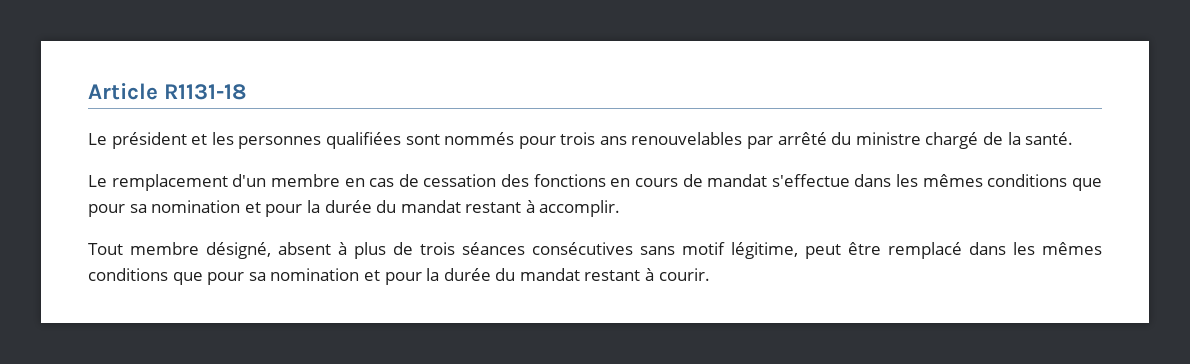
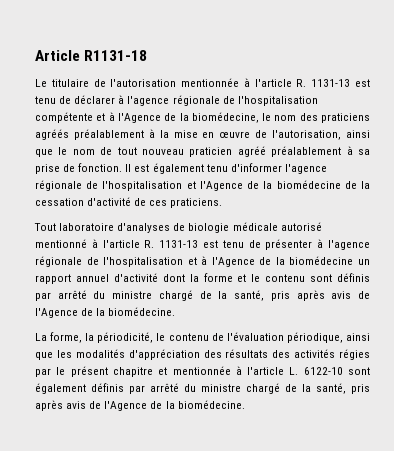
- Le président et les personnes qualifiées sont nommés pour trois ans renouvelables par arrêté du ministre chargé de la santé.
- Le remplacement d'un membre en cas de cessation des fonctions en cours de mandat s'effectue dans les mêmes conditions que pour sa nomination et pour la durée du mandat restant à accomplir.
- Tout membre désigné, absent à plus de trois séances consécutives sans motif légitime, peut être remplacé dans les mêmes conditions que pour sa nomination et pour la durée du mandat restant à courir.
+ Le titulaire de l'autorisation mentionnée à l'article R. 1131-13 est tenu de déclarer à l'agence régionale de l'hospitalisation compétente et à l'Agence de la biomédecine, le nom des praticiens agréés préalablement à la mise en œuvre de l'autorisation, ainsi que le nom de tout nouveau praticien agréé préalablement à sa prise de fonction. Il est également tenu d'informer l'agence régionale de l'hospitalisation et l'Agence de la biomédecine de la cessation d'activité de ces praticiens.
+ Tout laboratoire d'analyses de biologie médicale autorisé mentionné à l'article R. 1131-13 est tenu de présenter à l'agence régionale de l'hospitalisation et à l'Agence de la biomédecine un rapport annuel d'activité dont la forme et le contenu sont définis par arrêté du ministre chargé de la santé, pris après avis de l'Agence de la biomédecine.
+ La forme, la périodicité, le contenu de l'évaluation périodique, ainsi que les modalités d'appréciation des résultats des activités régies par le présent chapitre et mentionnée à l'article L. 6122-10 sont également définis par arrêté du ministre chargé de la santé, pris après avis de l'Agence de la biomédecine.

